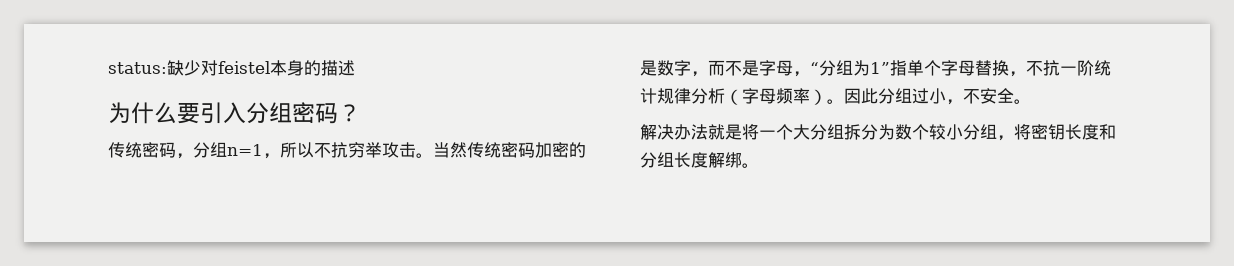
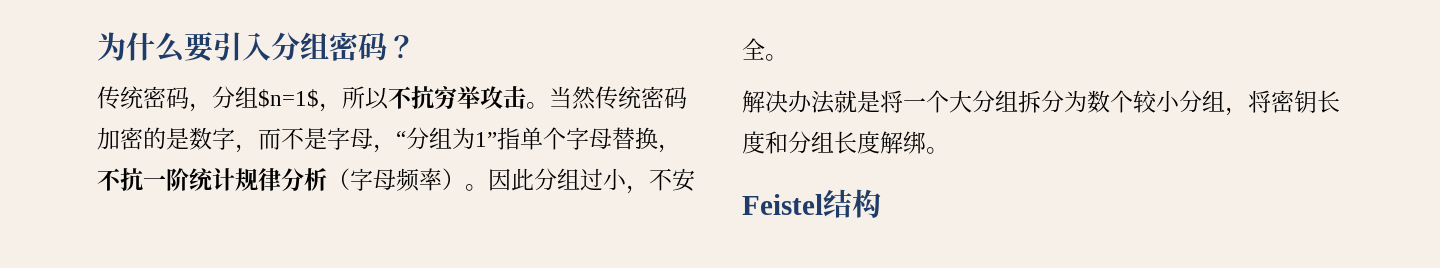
- status:缺少对feistel本身的描述
- 传统密码，分组n=1，所以不抗穷举攻击。
+ 传统密码，分组$n=1$，所以不抗穷举攻击。
+ Feistel结构

